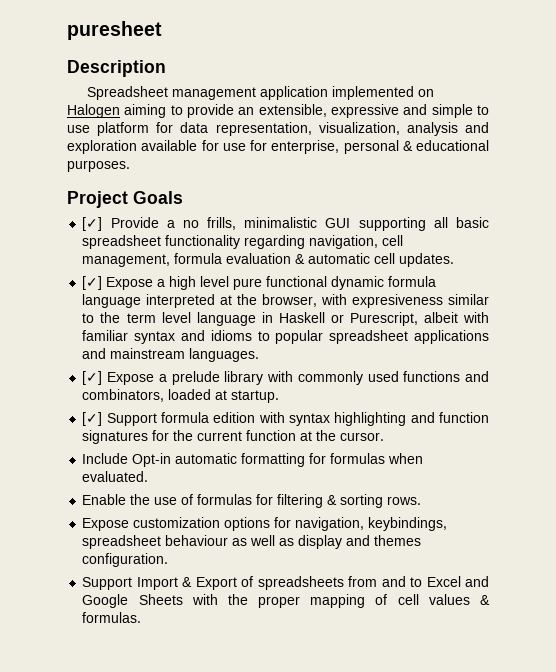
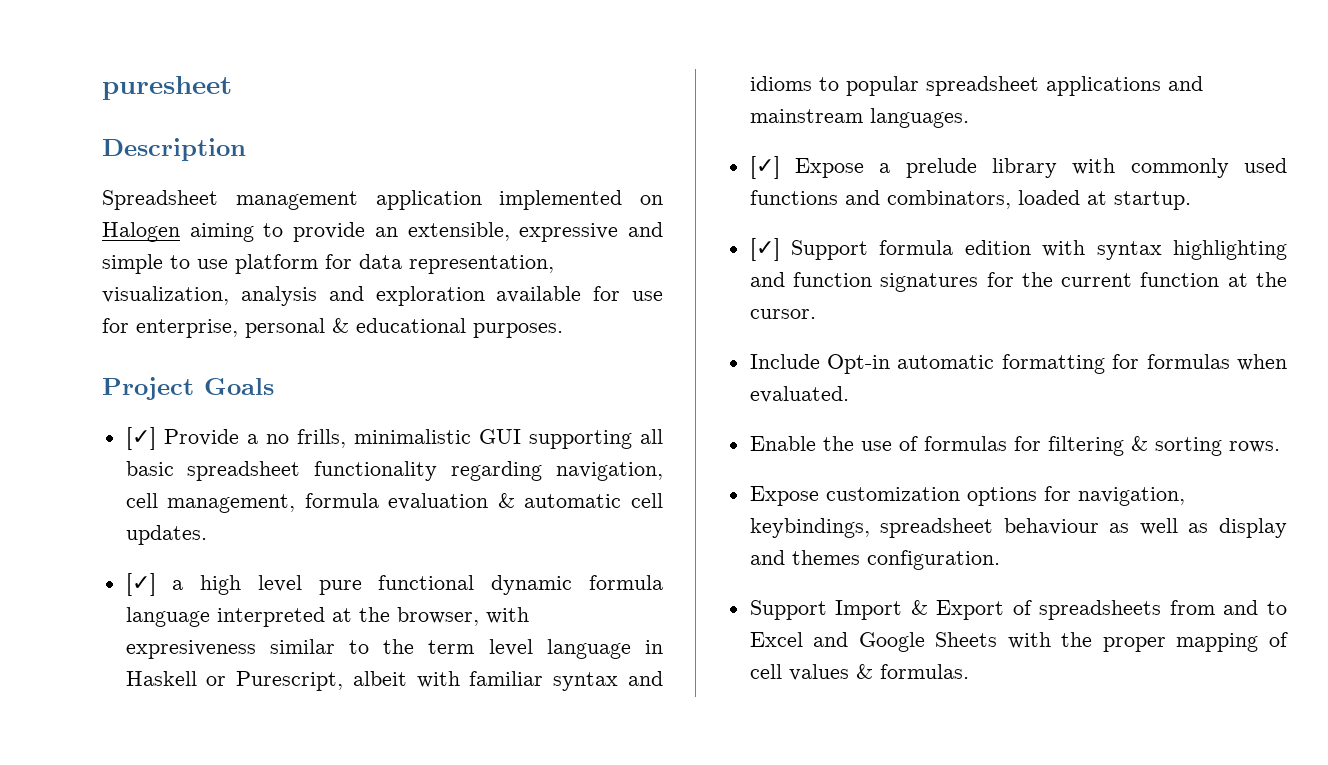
- [✓] Expose a high level pure functional dynamic formula language interpreted at the browser, with expresiveness similar to the term level language in Haskell or Purescript, albeit with familiar syntax and idioms to popular spreadsheet applications and mainstream languages.
+ [✓] a high level pure functional dynamic formula language interpreted at the browser, with expresiveness similar to the term level language in Haskell or Purescript, albeit with familiar syntax and idioms to popular spreadsheet applications and mainstream languages.

